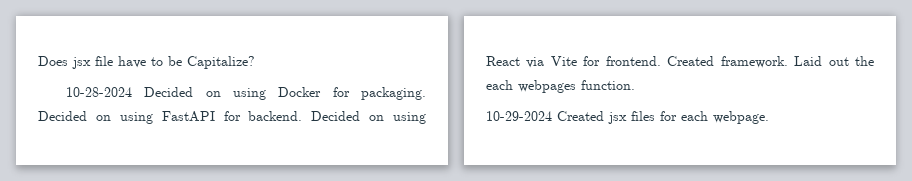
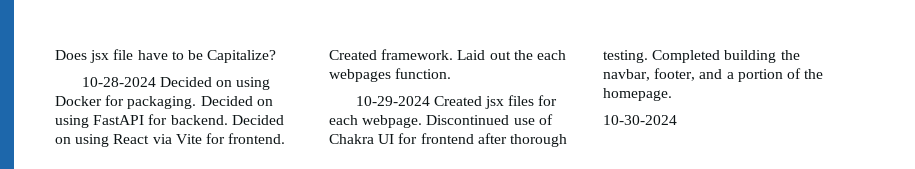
+ Discontinued use of Chakra UI for frontend after thorough testing. Completed building the navbar, footer, and a portion of the homepage.
+ 10-30-2024

